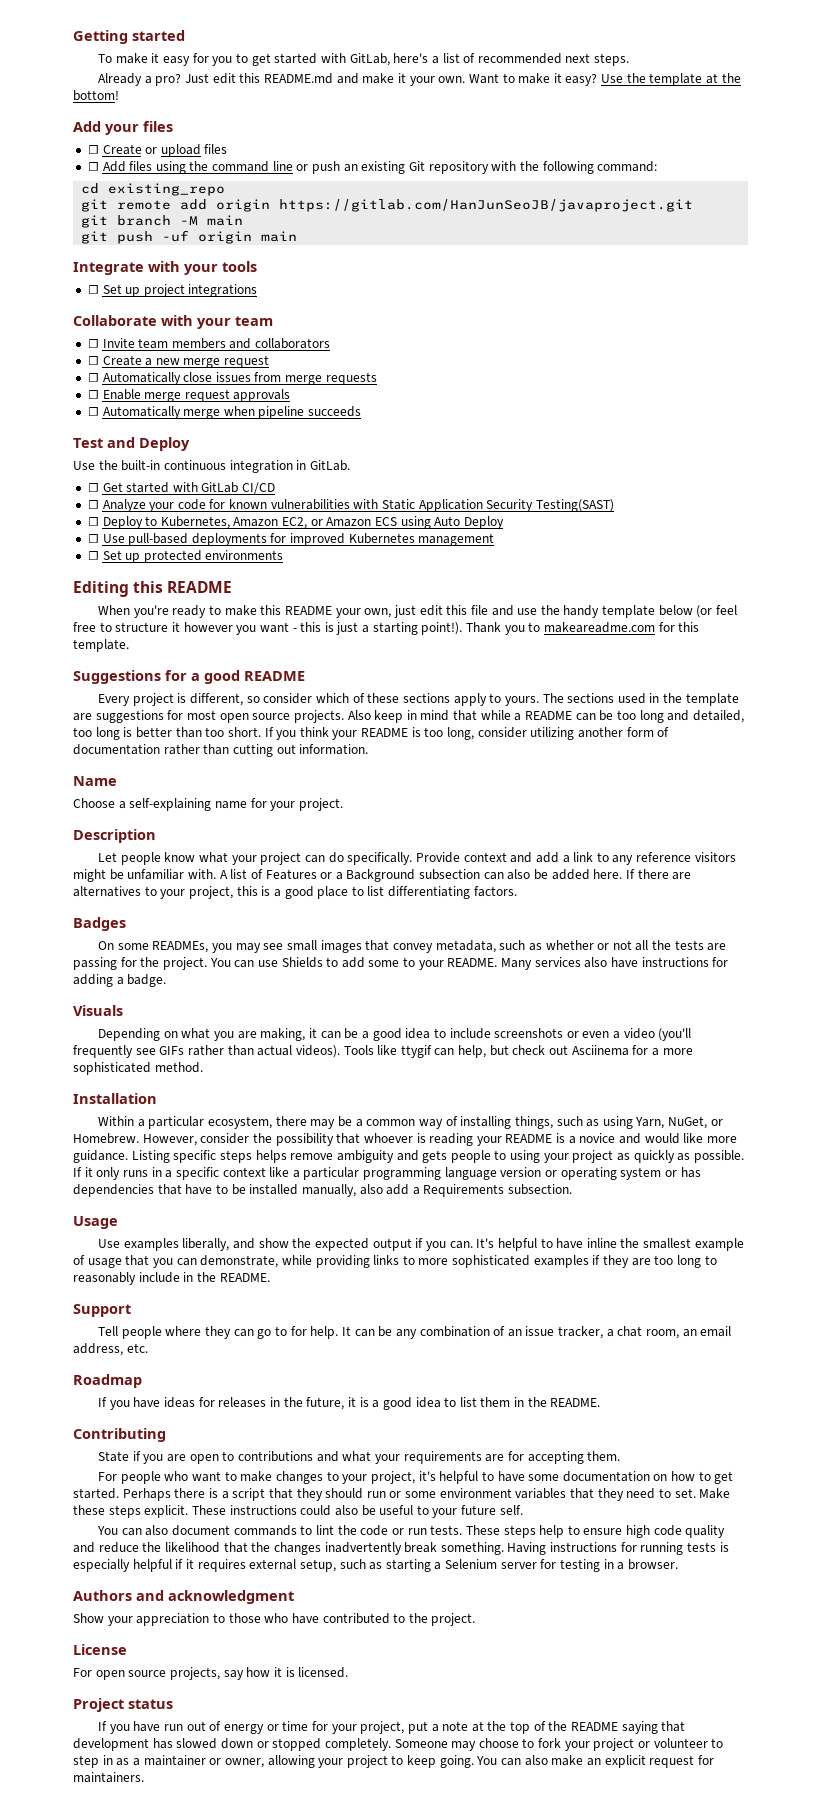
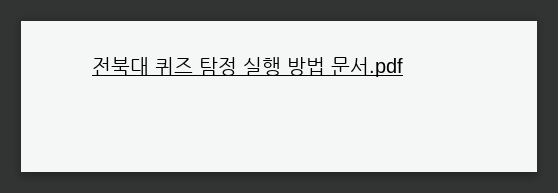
- Getting started
- To make it easy for you to get started with GitLab, here's a list of recommended next steps.
- Already a pro? Just edit this README.md and make it your own. Want to make it easy? Use the template at the bottom!
- Add your files
- ☐ Create or upload files
- ☐ Add files using the command line or push an existing Git repository with the following command:
- cd existing_repo
- git remote add origin https://gitlab.com/HanJunSeoJB/javaproject.git
- git branch -M main
- git push -uf origin main
- Integrate with your tools
- ☐ Set up project integrations
- Collaborate with your team
- ☐ Invite team members and collaborators
- ☐ Create a new merge request
- ☐ Automatically close issues from merge requests
- ☐ Enable merge request approvals
- ☐ Automatically merge when pipeline succeeds
- Test and Deploy
- Use the built-in continuous integration in GitLab.
- ☐ Get started with GitLab CI/CD
- ☐ Analyze your code for known vulnerabilities with Static Application Security Testing(SAST)
- ☐ Deploy to Kubernetes, Amazon EC2, or Amazon ECS using Auto Deploy
- ☐ Use pull-based deployments for improved Kubernetes management
- ☐ Set up protected environments
- Editing this README
- When you're ready to make this README your own, just edit this file and use the handy template below (or feel free to structure it however you want - this is just a starting point!). Thank you to makeareadme.com for this template.
- Suggestions for a good README
- Every project is different, so consider which of these sections apply to yours. The sections used in the template are suggestions for most open source projects. Also keep in mind that while a README can be too long and detailed, too long is better than too short. If you think your README is too long, consider utilizing another form of documentation rather than cutting out information.
- Name
- Choose a self-explaining name for your project.
- Description
- Let people know what your project can do specifically. Provide context and add a link to any reference visitors might be unfamiliar with. A list of Features or a Background subsection can also be added here. If there are alternatives to your project, this is a good place to list differentiating factors.
- Badges
- On some READMEs, you may see small images that convey metadata, such as whether or not all the tests are passing for the project. You can use Shields to add some to your README. Many services also have instructions for adding a badge.
- Visuals
- Depending on what you are making, it can be a good idea to include screenshots or even a video (you'll frequently see GIFs rather than actual videos). Tools like ttygif can help, but check out Asciinema for a more sophisticated method.
- Installation
- Within a particular ecosystem, there may be a common way of installing things, such as using Yarn, NuGet, or Homebrew. However, consider the possibility that whoever is reading your README is a novice and would like more guidance. Listing specific steps helps remove ambiguity and gets people to using your project as quickly as possible. If it only runs in a specific context like a particular programming language version or operating system or has dependencies that have to be installed manually, also add a Requirements subsection.
- Usage
- Use examples liberally, and show the expected output if you can. It's helpful to have inline the smallest example of usage that you can demonstrate, while providing links to more sophisticated examples if they are too long to reasonably include in the README.
- Support
- Tell people where they can go to for help. It can be any combination of an issue tracker, a chat room, an email address, etc.
- Roadmap
- If you have ideas for releases in the future, it is a good idea to list them in the README.
- Contributing
- State if you are open to contributions and what your requirements are for accepting them.
- For people who want to make changes to your project, it's helpful to have some documentation on how to get started. Perhaps there is a script that they should run or some environment variables that they need to set. Make these steps explicit. These instructions could also be useful to your future self.
- You can also document commands to lint the code or run tests. These steps help to ensure high code quality and reduce the likelihood that the changes inadvertently break something. Having instructions for running tests is especially helpful if it requires external setup, such as starting a Selenium server for testing in a browser.
- Authors and acknowledgment
- Show your appreciation to those who have contributed to the project.
- License
- For open source projects, say how it is licensed.
- Project status
- If you have run out of energy or time for your project, put a note at the top of the README saying that development has slowed down or stopped completely. Someone may choose to fork your project or volunteer to step in as a maintainer or owner, allowing your project to keep going. You can also make an explicit request for maintainers.
+ 전북대 퀴즈 탐정 실행 방법 문서.pdf

